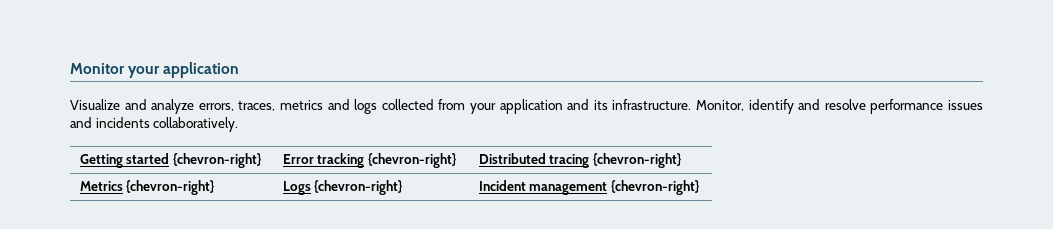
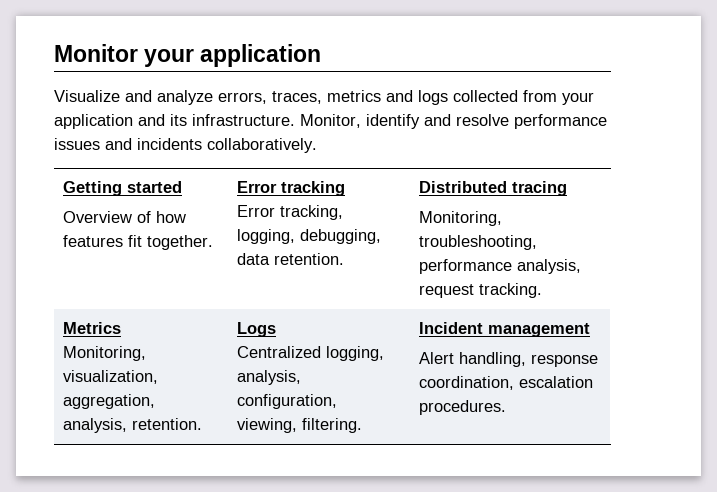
- Getting started {chevron-right} | Error tracking {chevron-right} | Distributed tracing {chevron-right}
- Metrics {chevron-right} | Logs {chevron-right} | Incident management {chevron-right}
+ Getting started
+ Overview of how features fit together. | Error tracking
+ Error tracking, logging, debugging, data retention. | Distributed tracing
+ Monitoring, troubleshooting, performance analysis, request tracking.
+ Metrics
+ Monitoring, visualization, aggregation, analysis, retention. | Logs
+ Centralized logging, analysis, configuration, viewing, filtering. | Incident management
+ Alert handling, response coordination, escalation procedures.

